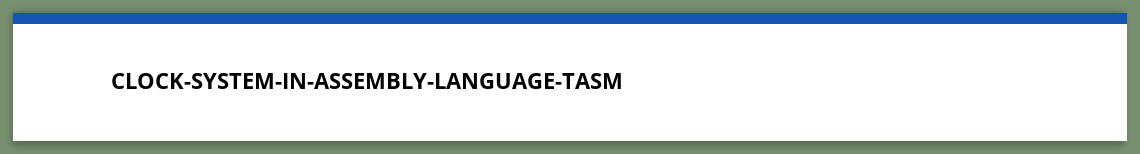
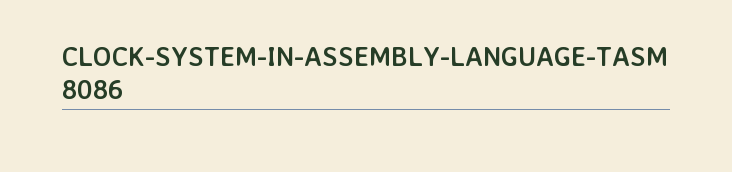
- CLOCK-SYSTEM-IN-ASSEMBLY-LANGUAGE-TASM
+ CLOCK-SYSTEM-IN-ASSEMBLY-LANGUAGE-TASM 8086

